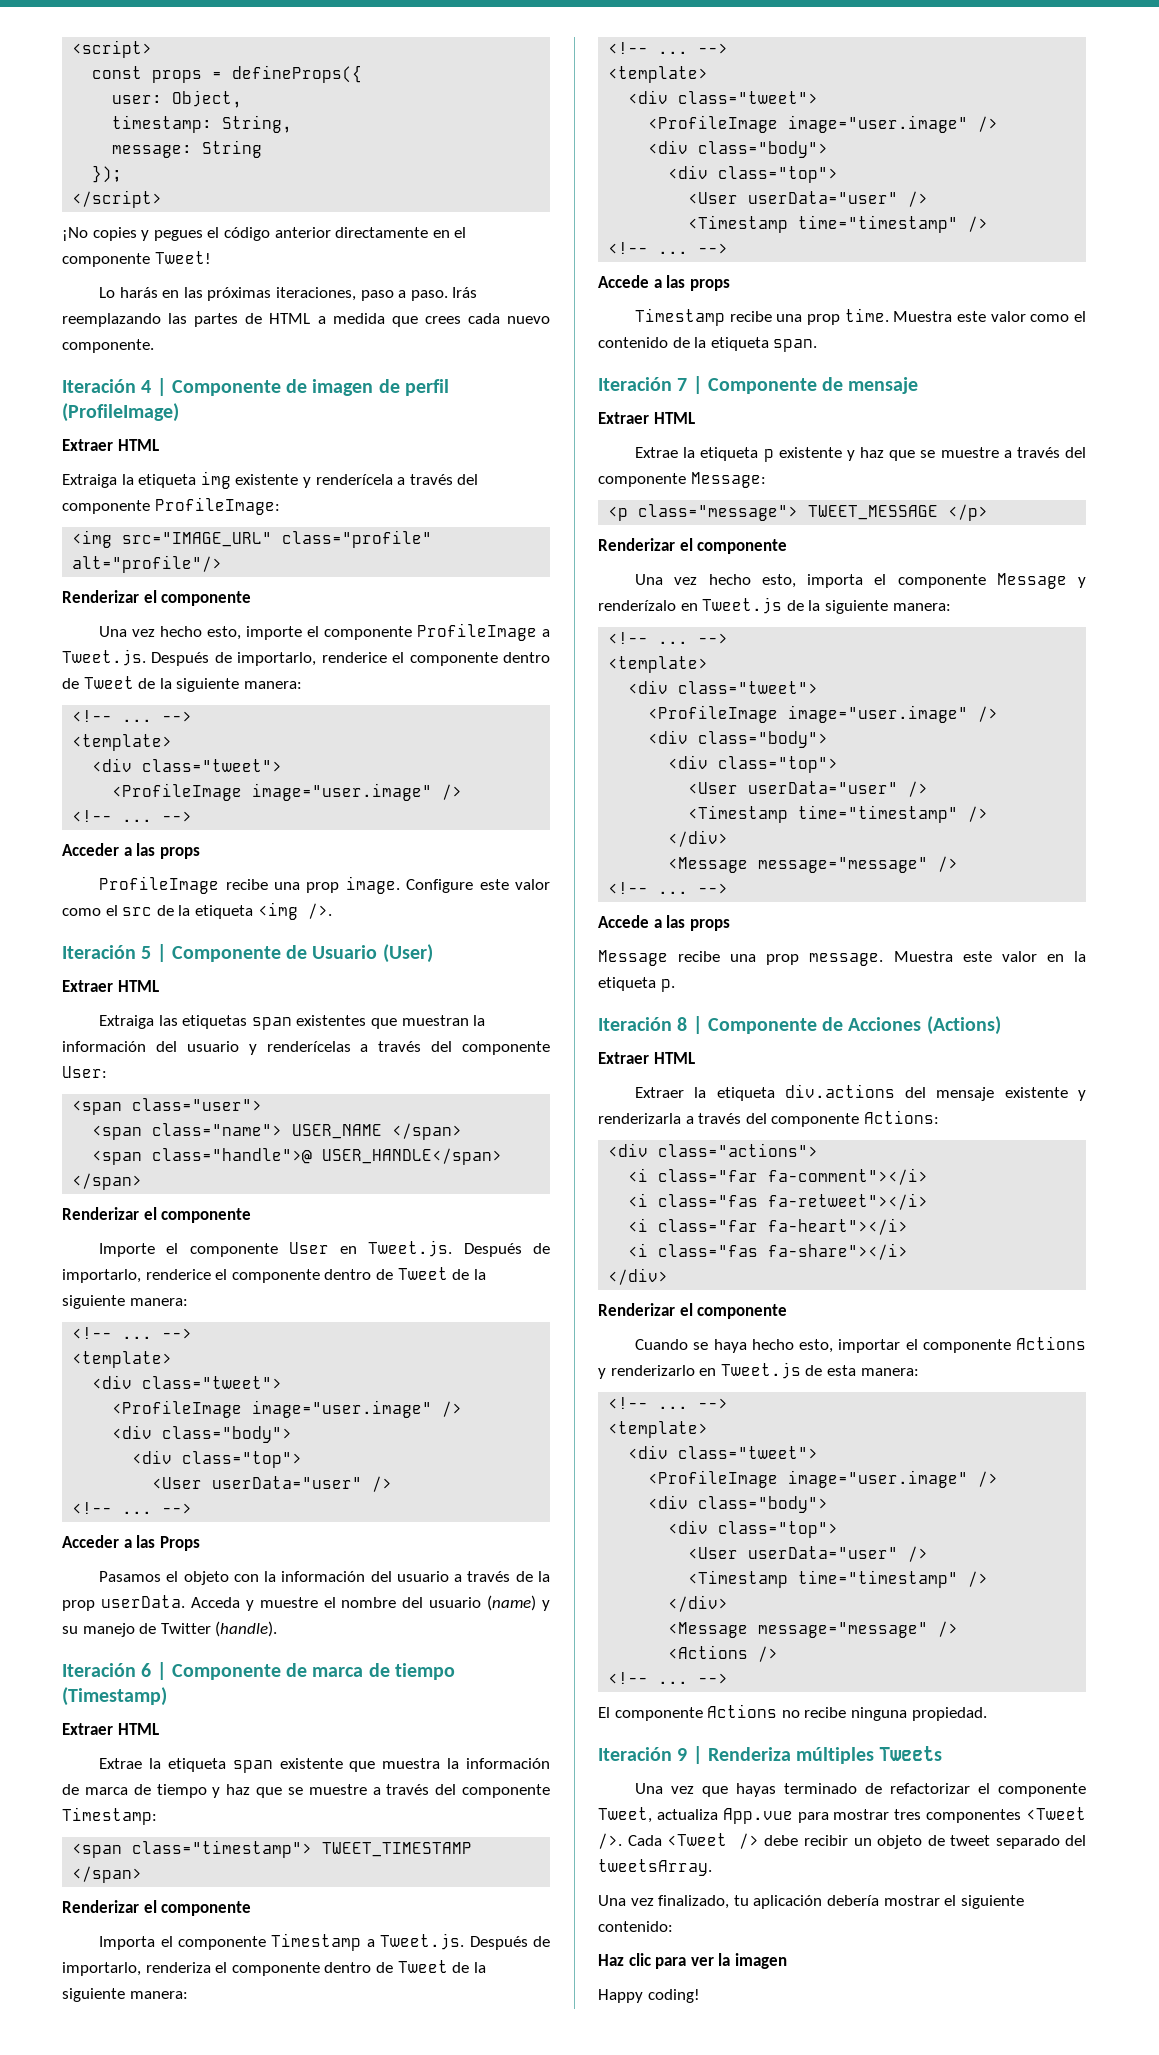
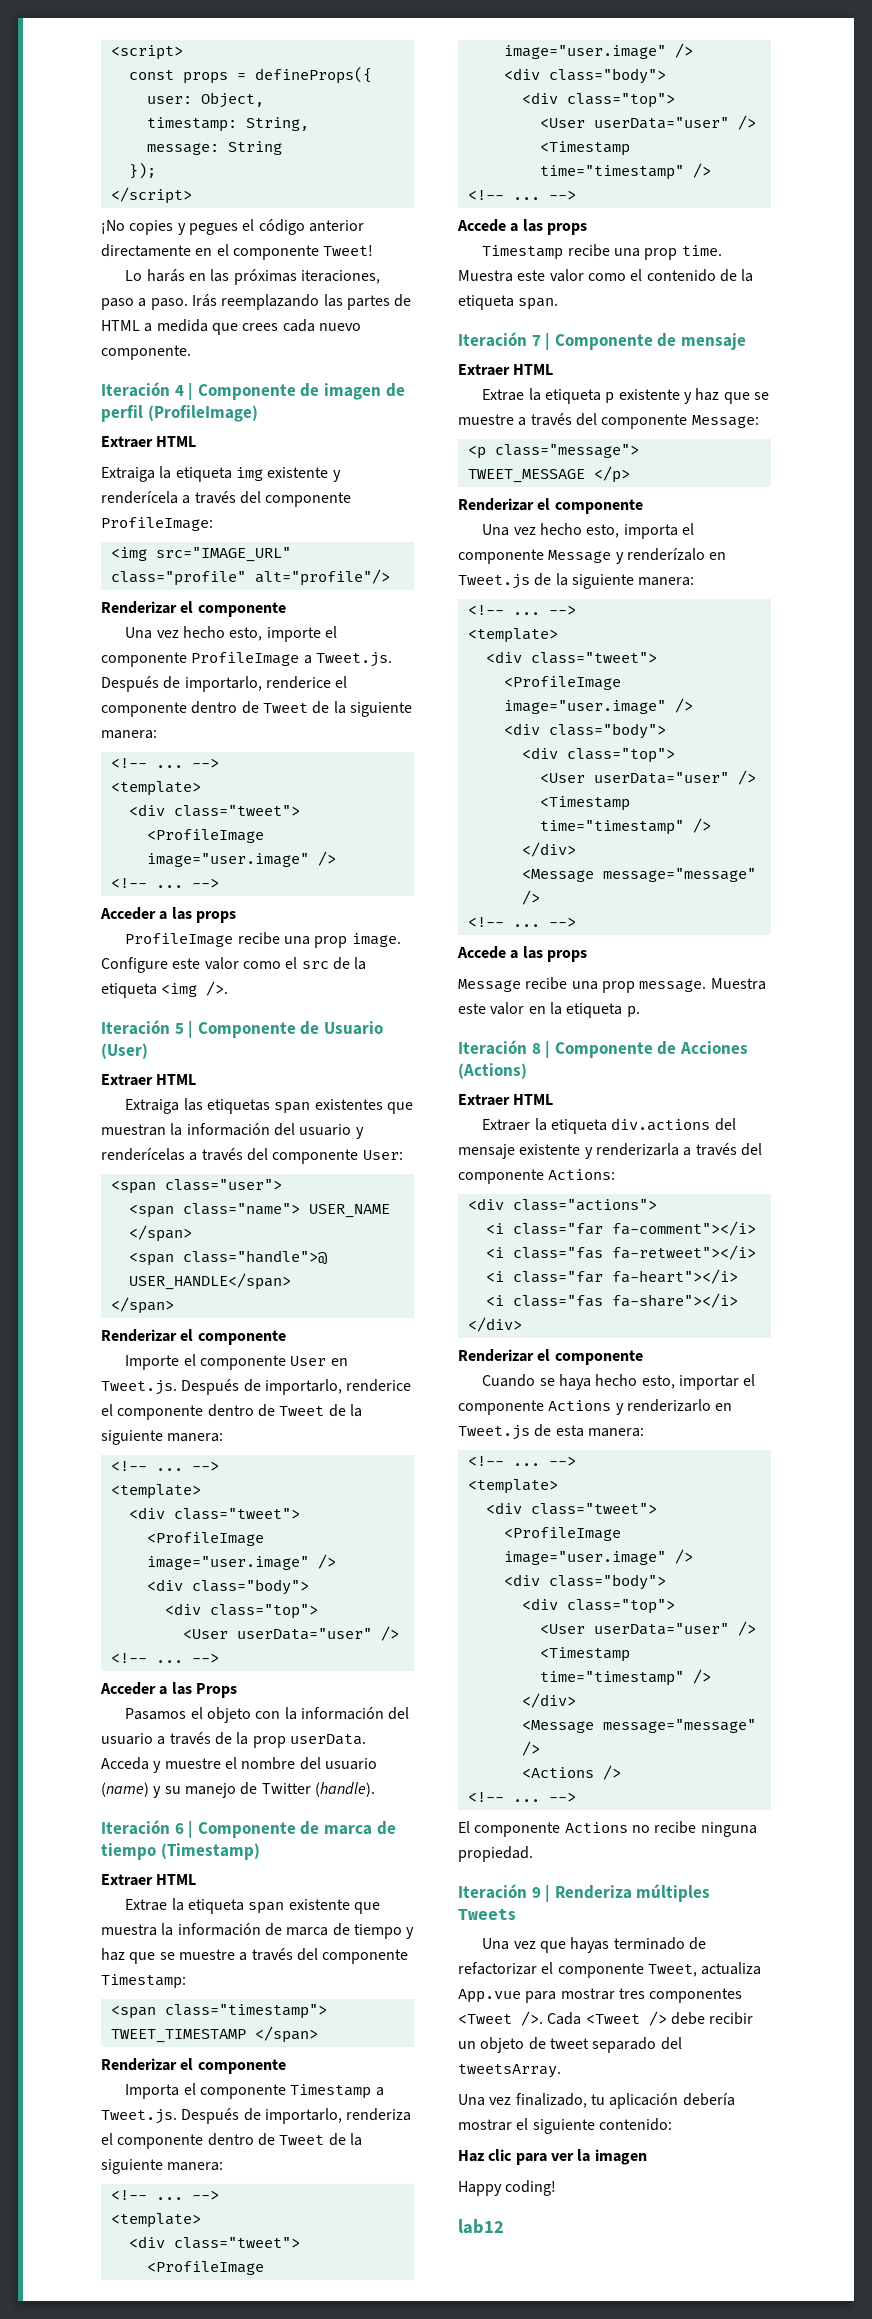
+ lab12

